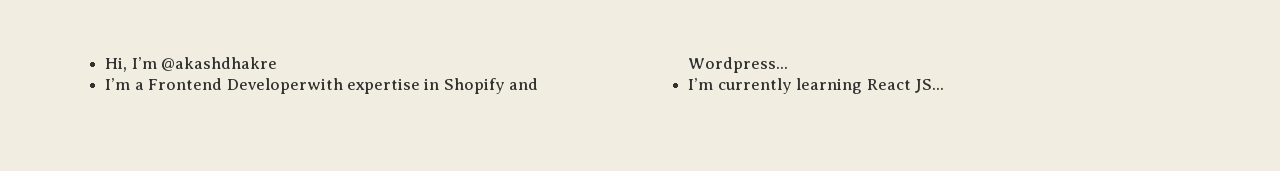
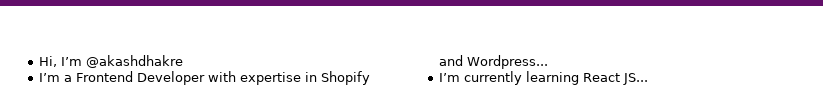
- I’m a Frontend Developerwith expertise in Shopify and Wordpress...
+ I’m a Frontend Developer with expertise in Shopify and Wordpress...

